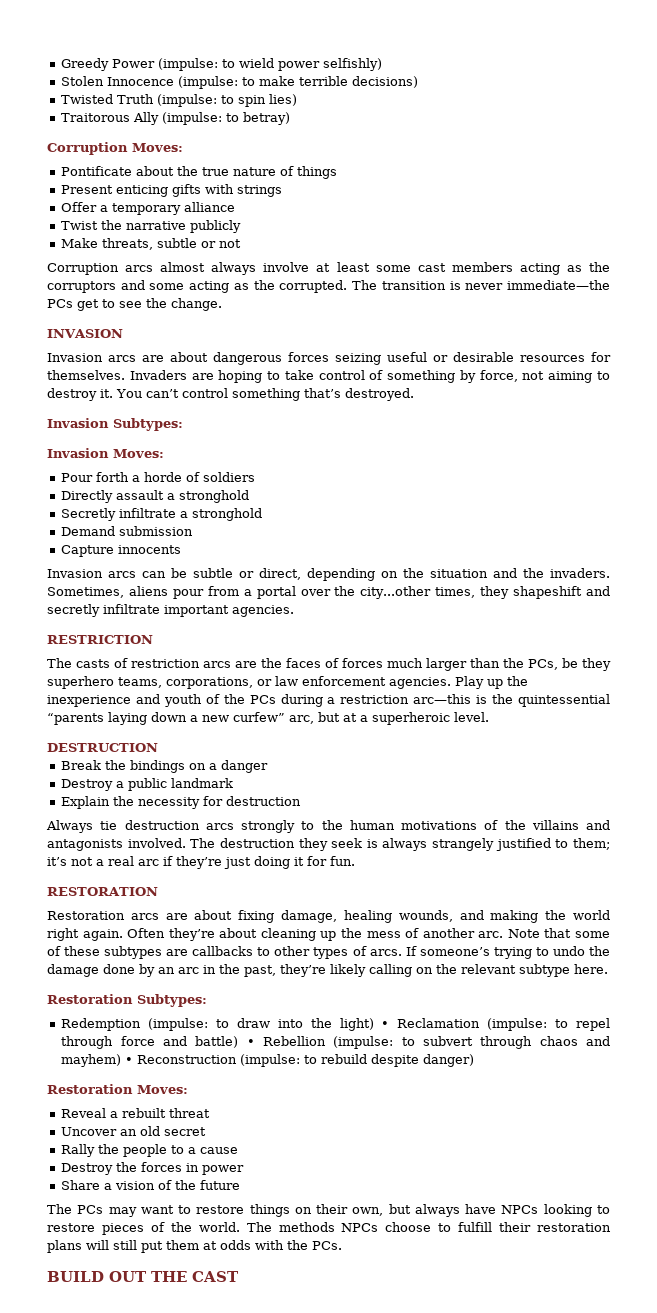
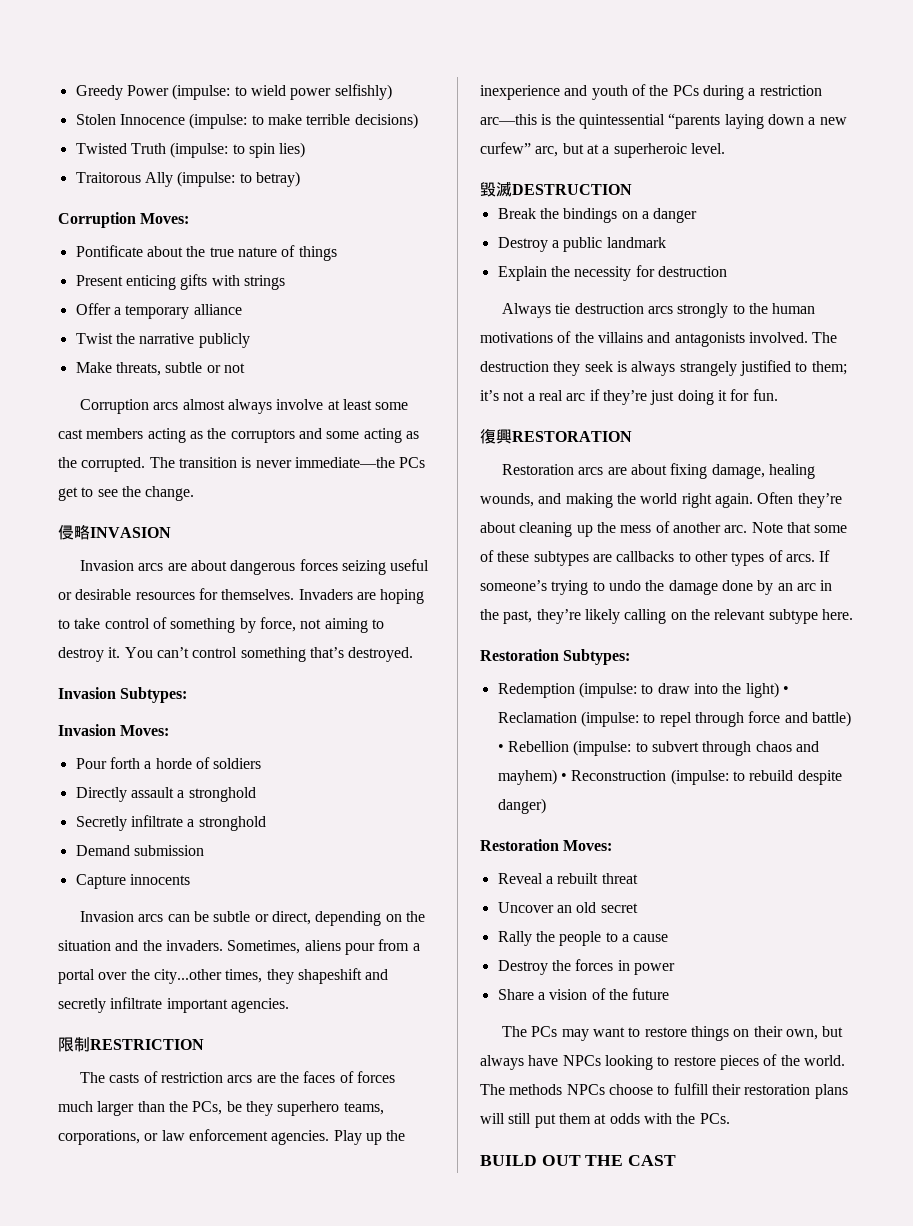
- INVASION
+ 侵略INVASION
- RESTRICTION
+ 限制RESTRICTION
- DESTRUCTION
+ 毀滅DESTRUCTION
- RESTORATION
+ 復興RESTORATION

